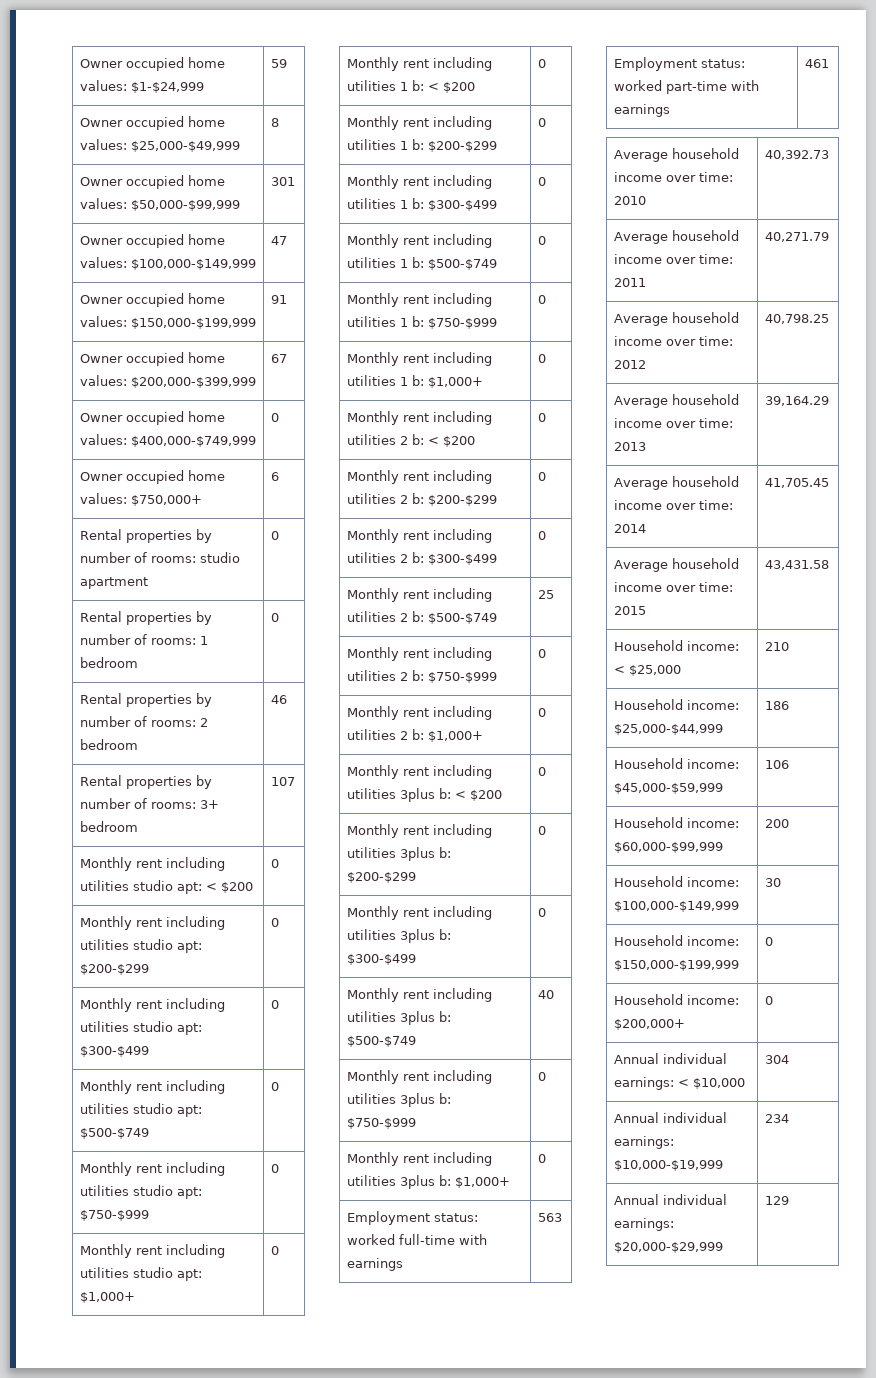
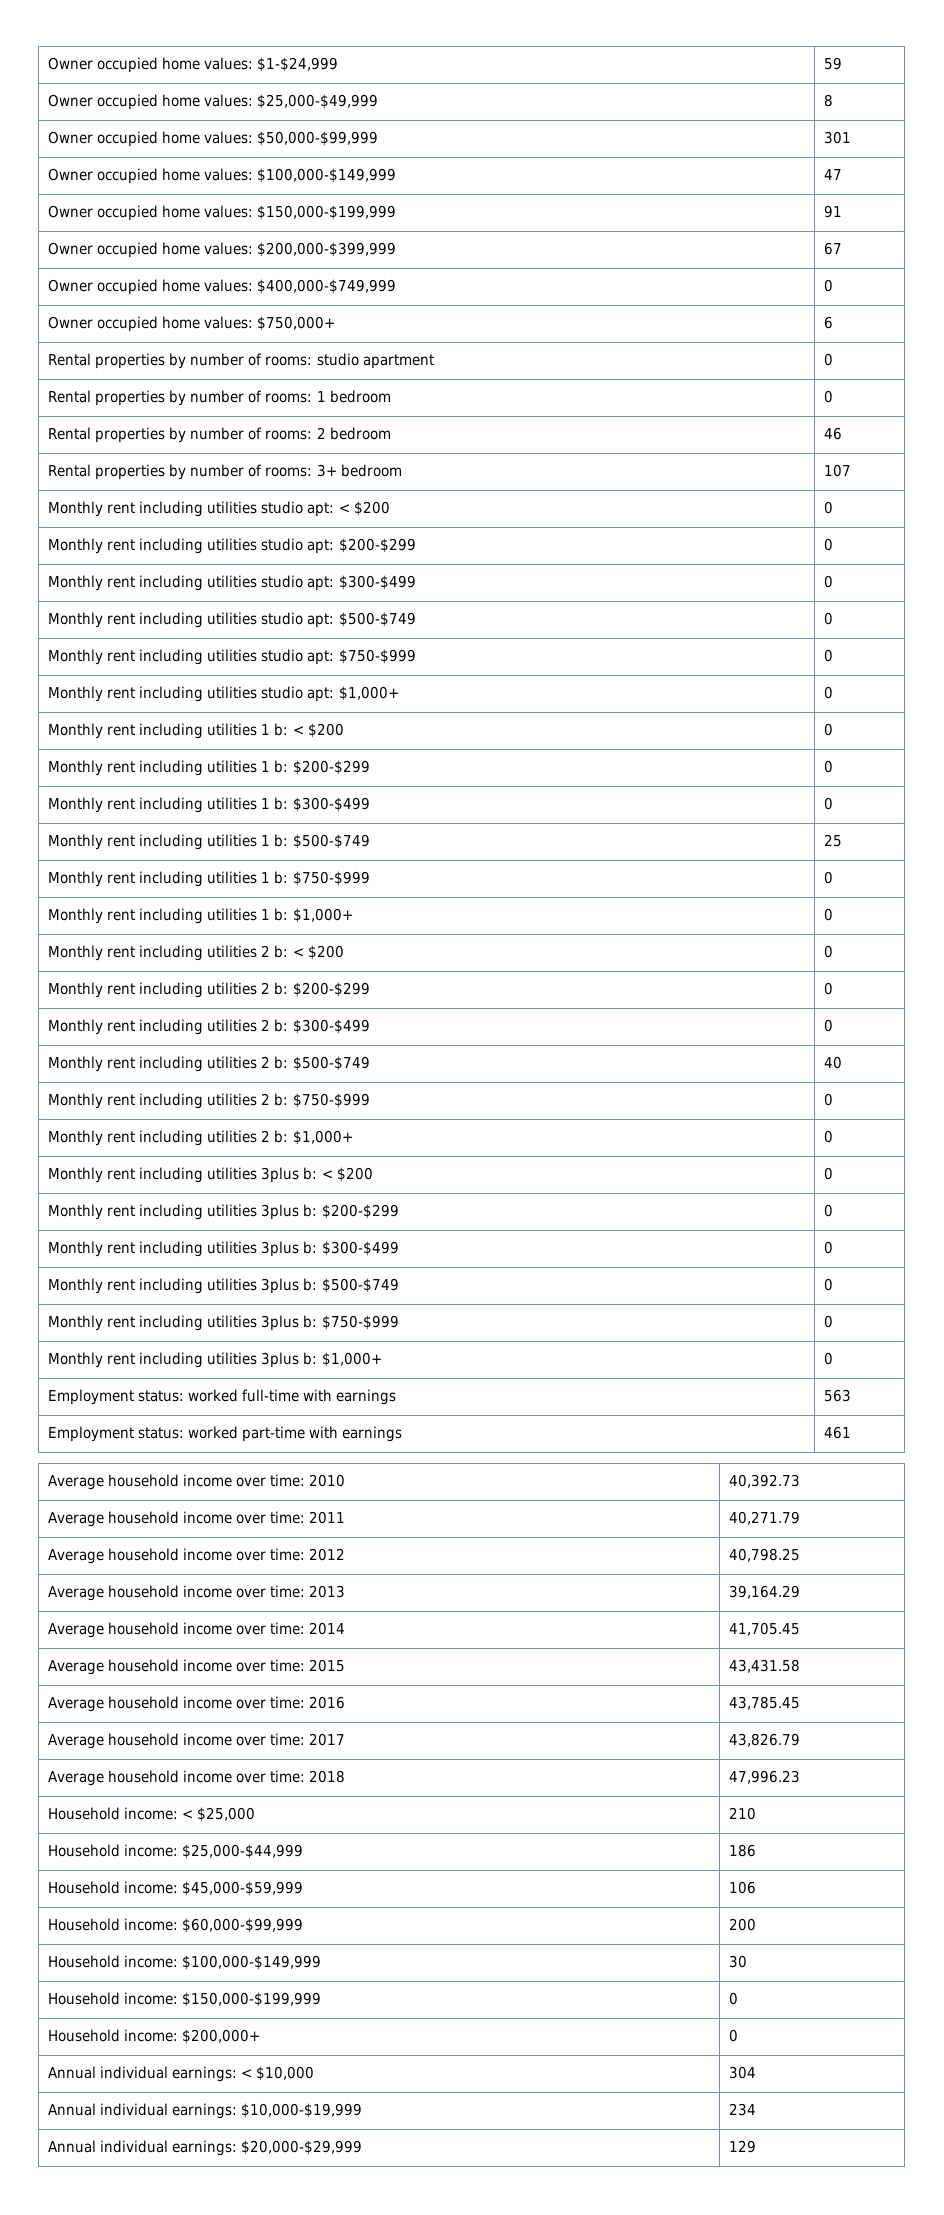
- Monthly rent including utilities 1 b: $500-$749 | 0
+ Monthly rent including utilities 1 b: $500-$749 | 25
- Monthly rent including utilities 2 b: $500-$749 | 25
+ Monthly rent including utilities 2 b: $500-$749 | 40
- Monthly rent including utilities 3plus b: $500-$749 | 40
+ Monthly rent including utilities 3plus b: $500-$749 | 0
+ Average household income over time: 2016 | 43,785.45
+ Average household income over time: 2017 | 43,826.79
+ Average household income over time: 2018 | 47,996.23

